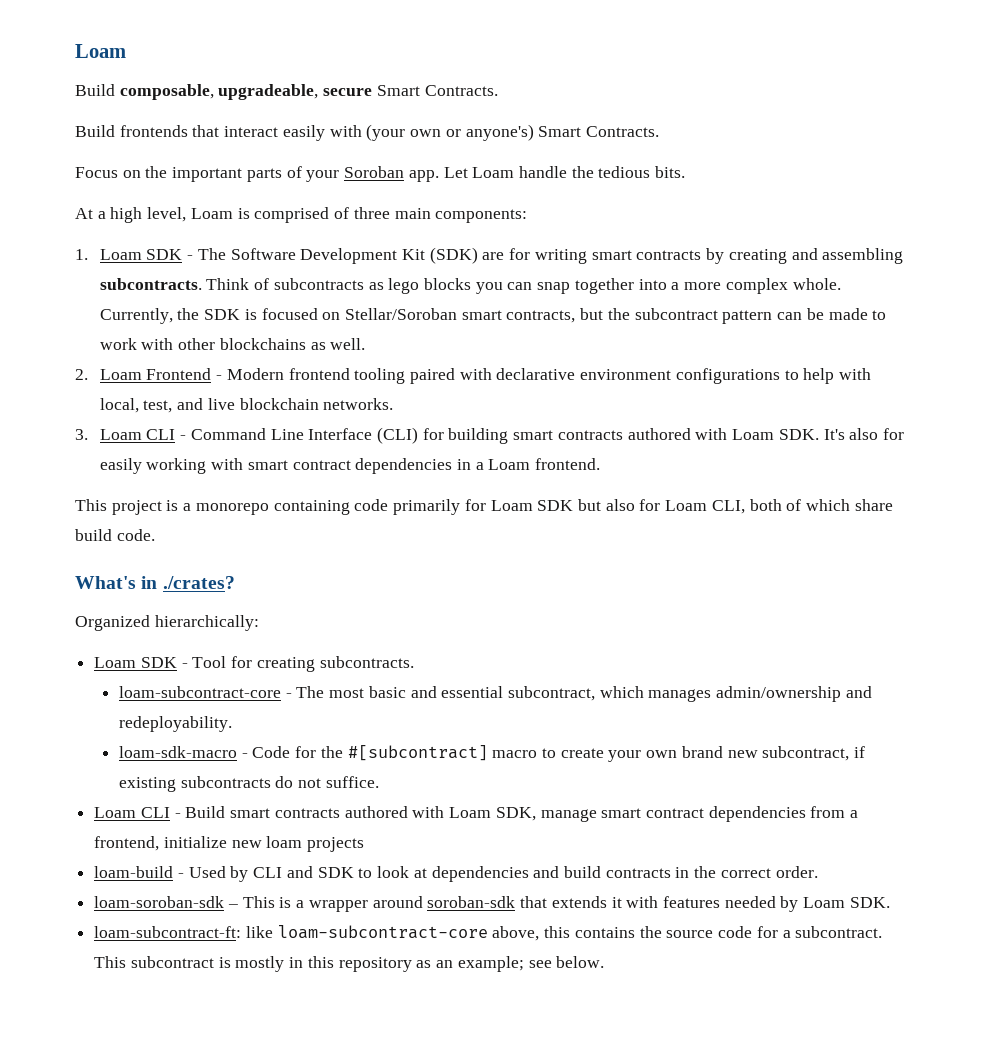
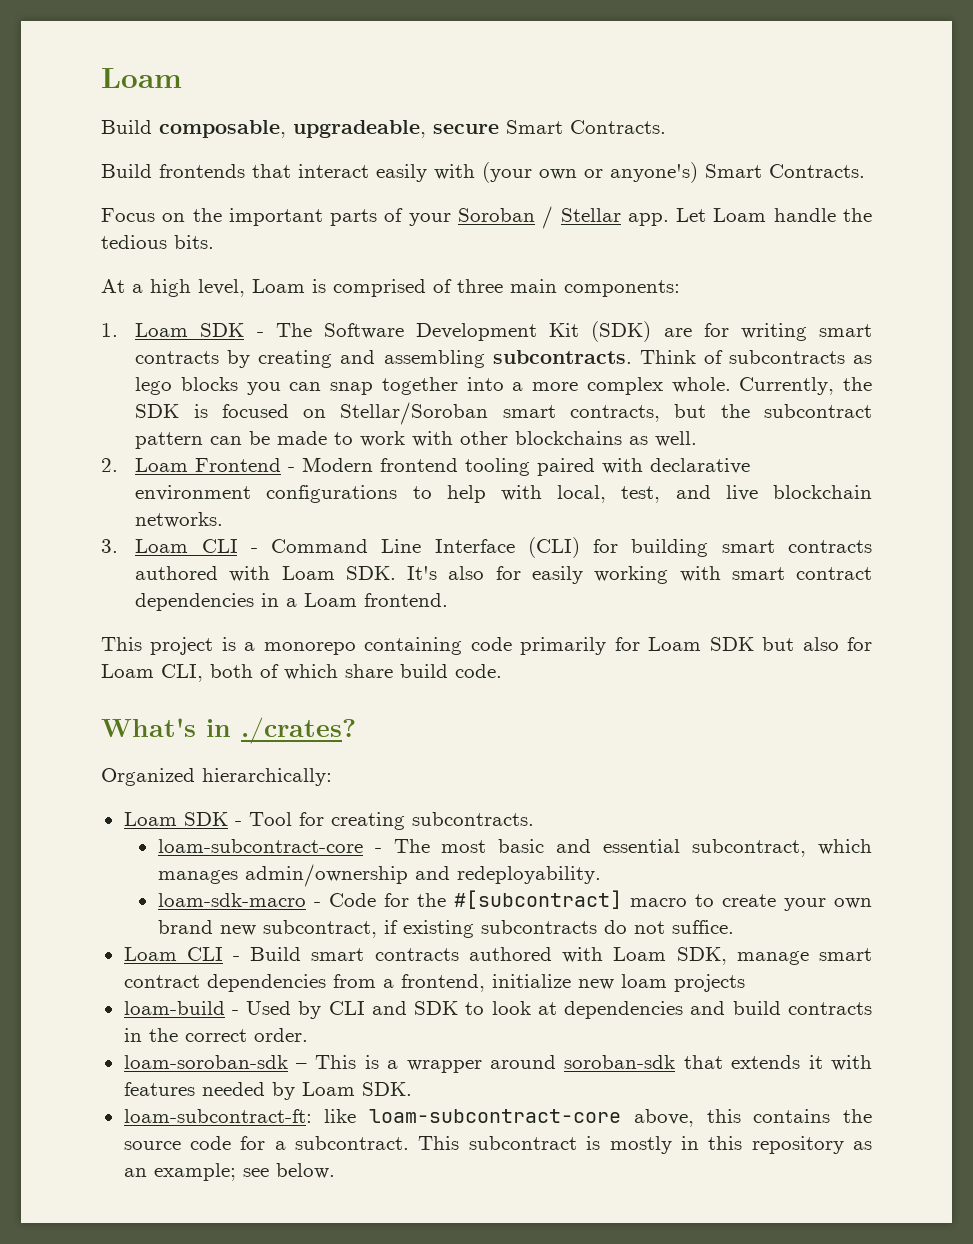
- Focus on the important parts of your Soroban app.
+ Focus on the important parts of your Soroban / Stellar app.

